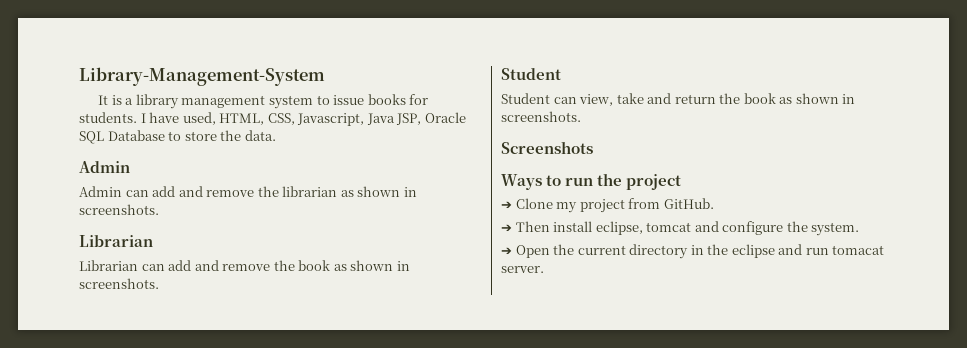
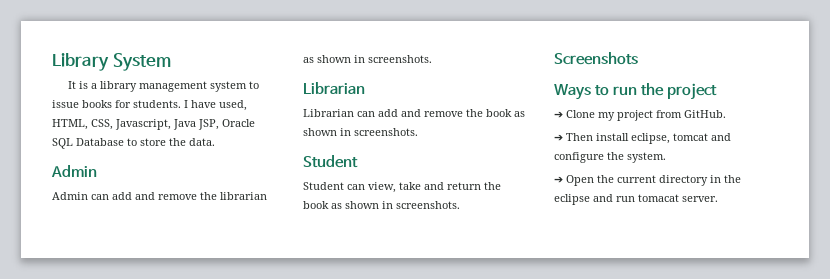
- Library-Management-System
+ Library System

